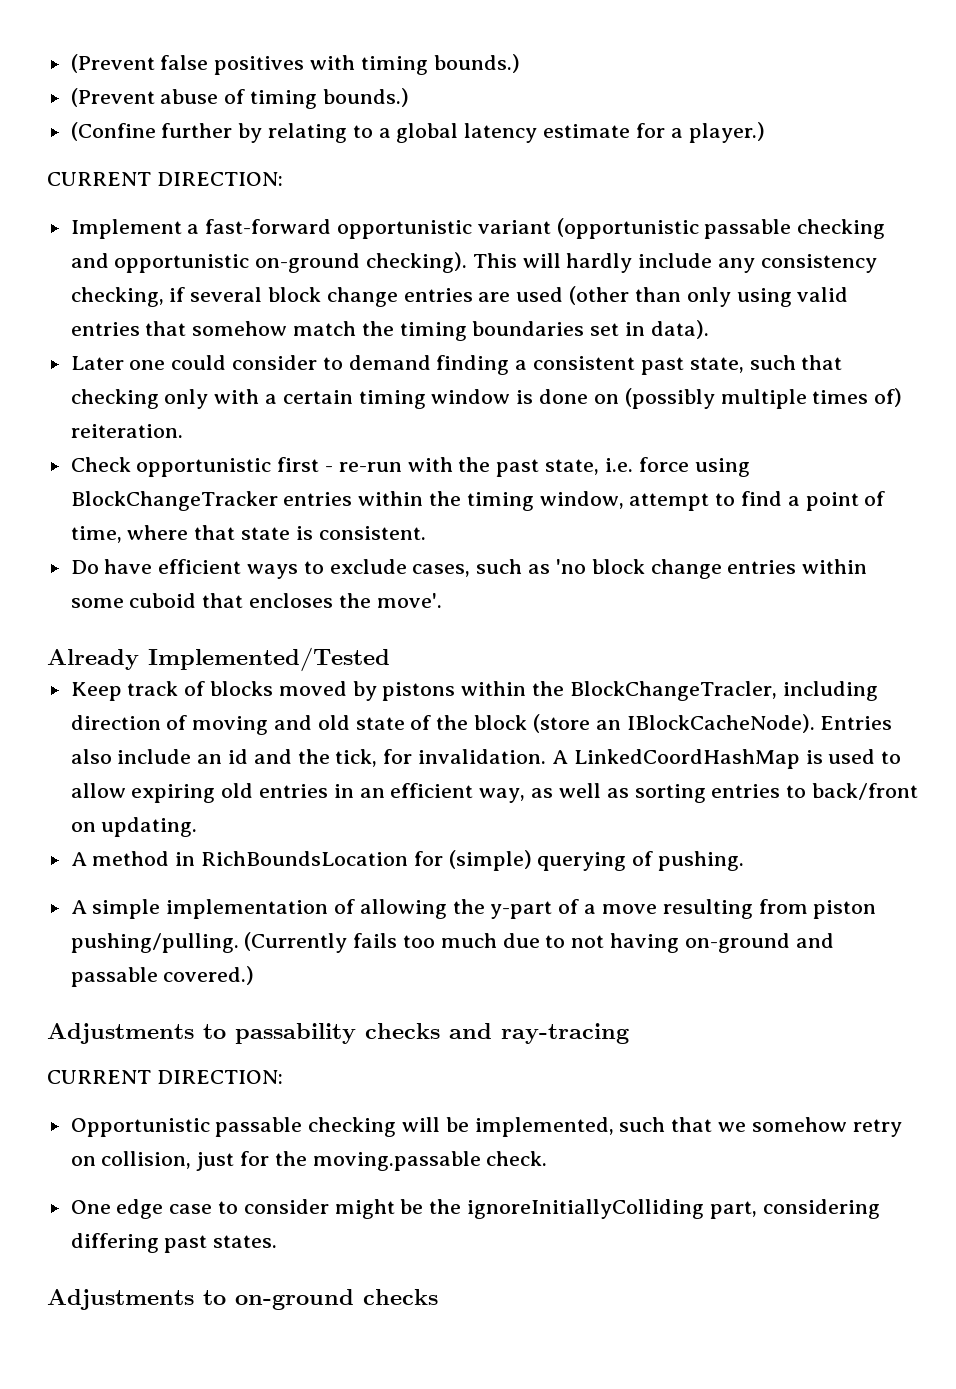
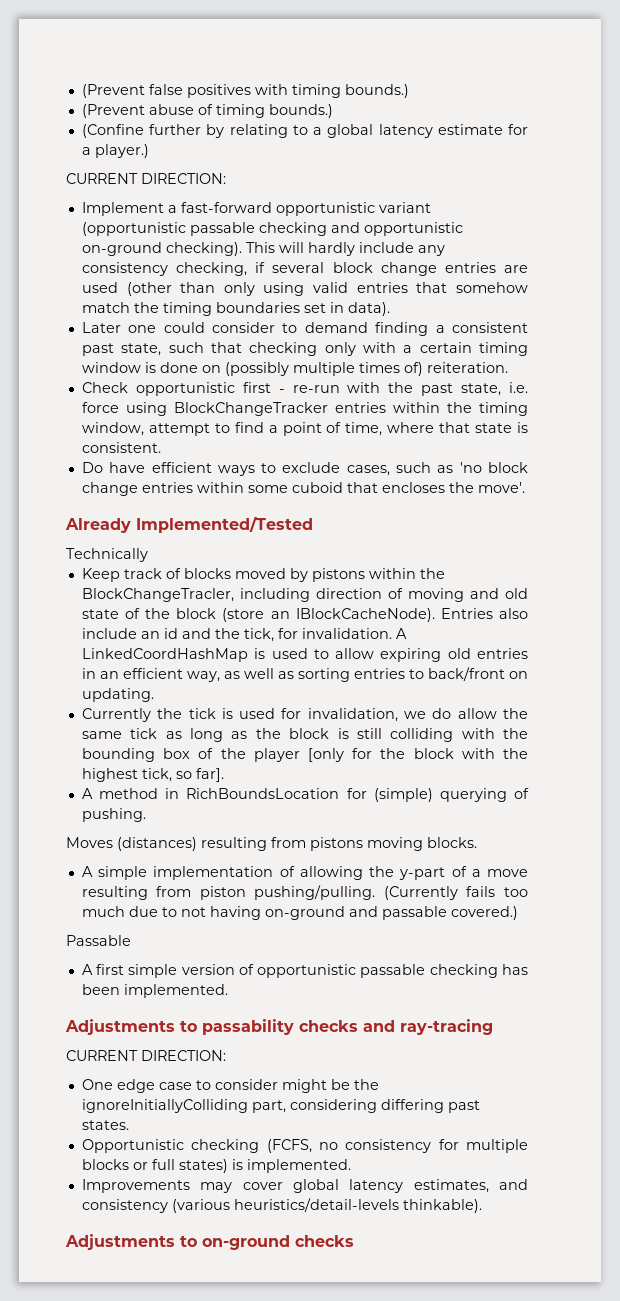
+ Technically
+ Currently the tick is used for invalidation, we do allow the same tick as long as the block is still colliding with the bounding box of the player [only for the block with the highest tick, so far].
+ Moves (distances) resulting from pistons moving blocks.
+ Passable
+ A first simple version of opportunistic passable checking has been implemented.
- Opportunistic passable checking will be implemented, such that we somehow retry on collision, just for the moving.passable check.
+ Opportunistic checking (FCFS, no consistency for multiple blocks or full states) is implemented.
+ Improvements may cover global latency estimates, and consistency (various heuristics/detail-levels thinkable).

